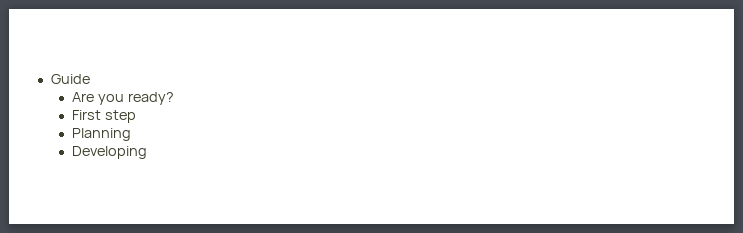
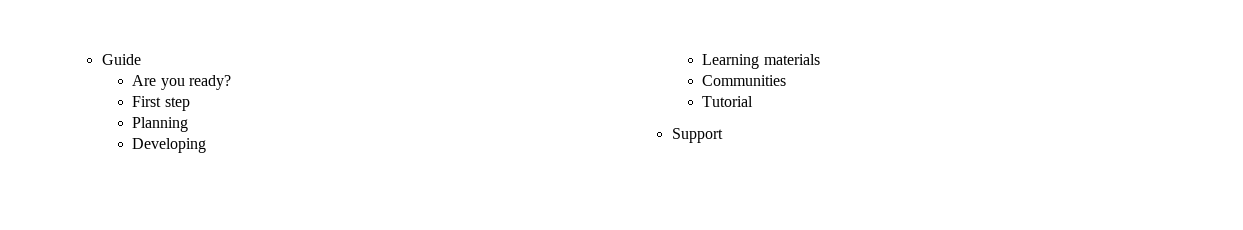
+ Learning materials
+ Communities
+ Tutorial
+ Support

